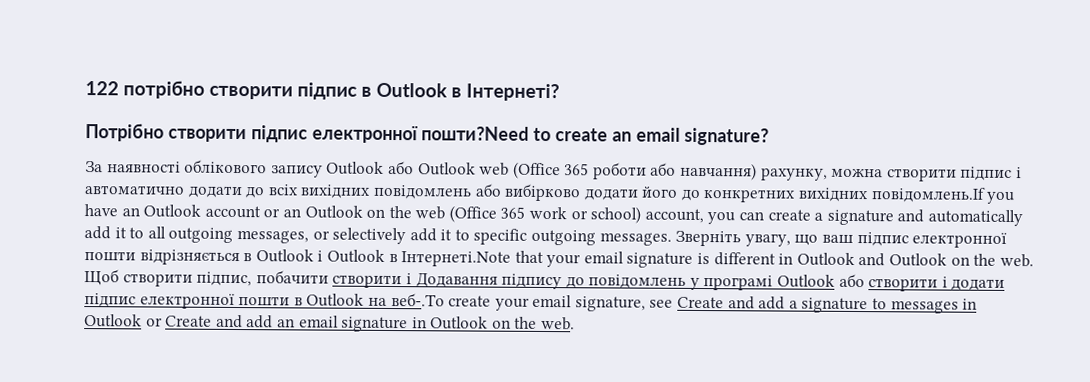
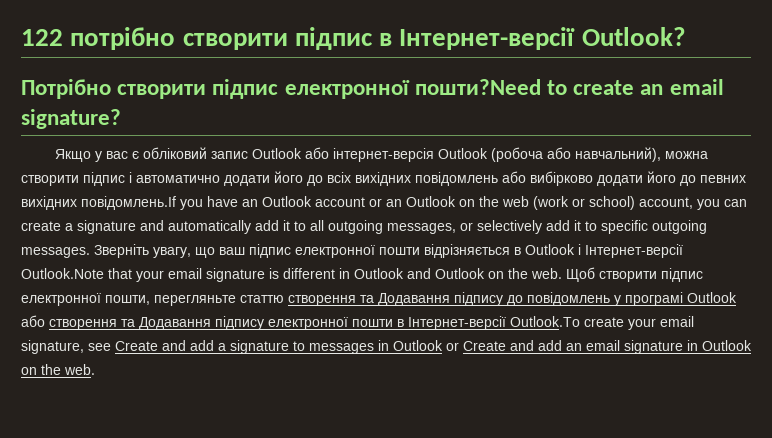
- 122 потрібно створити підпис в Outlook в Інтернеті?
+ 122 потрібно створити підпис в Інтернет-версії Outlook?
- За наявності облікового запису Outlook або Outlook web (Office 365 роботи або навчання) рахунку, можна створити підпис і автоматично додати до всіх вихідних повідомлень або вибірково додати його до конкретних вихідних повідомлень.If you have an Outlook account or an Outlook on the web (Office 365 work or school) account, you can create a signature and automatically add it to all outgoing messages, or selectively add it to specific outgoing messages.
+ Якщо у вас є обліковий запис Outlook або інтернет-версія Outlook (робоча або навчальний), можна створити підпис і автоматично додати його до всіх вихідних повідомлень або вибірково додати його до певних вихідних повідомлень.If you have an Outlook account or an Outlook on the web (work or school) account, you can create a signature and automatically add it to all outgoing messages, or selectively add it to specific outgoing messages.
- Зверніть увагу, що ваш підпис електронної пошти відрізняється в Outlook і Outlook в Інтернеті.Note that your email signature is different in Outlook and Outlook on the web.
+ Зверніть увагу, що ваш підпис електронної пошти відрізняється в Outlook і Інтернет-версії Outlook.Note that your email signature is different in Outlook and Outlook on the web.
- Щоб створити підпис, побачити створити і Додавання підпису до повідомлень у програмі Outlook або створити і додати підпис електронної пошти в Outlook на веб-.To create your email signature, see Create and add a signature to messages in Outlook or Create and add an email signature in Outlook on the web.
+ Щоб створити підпис електронної пошти, перегляньте статтю створення та Додавання підпису до повідомлень у програмі Outlook або створення та Додавання підпису електронної пошти в Інтернет-версії Outlook.To create your email signature, see Create and add a signature to messages in Outlook or Create and add an email signature in Outlook on the web.

